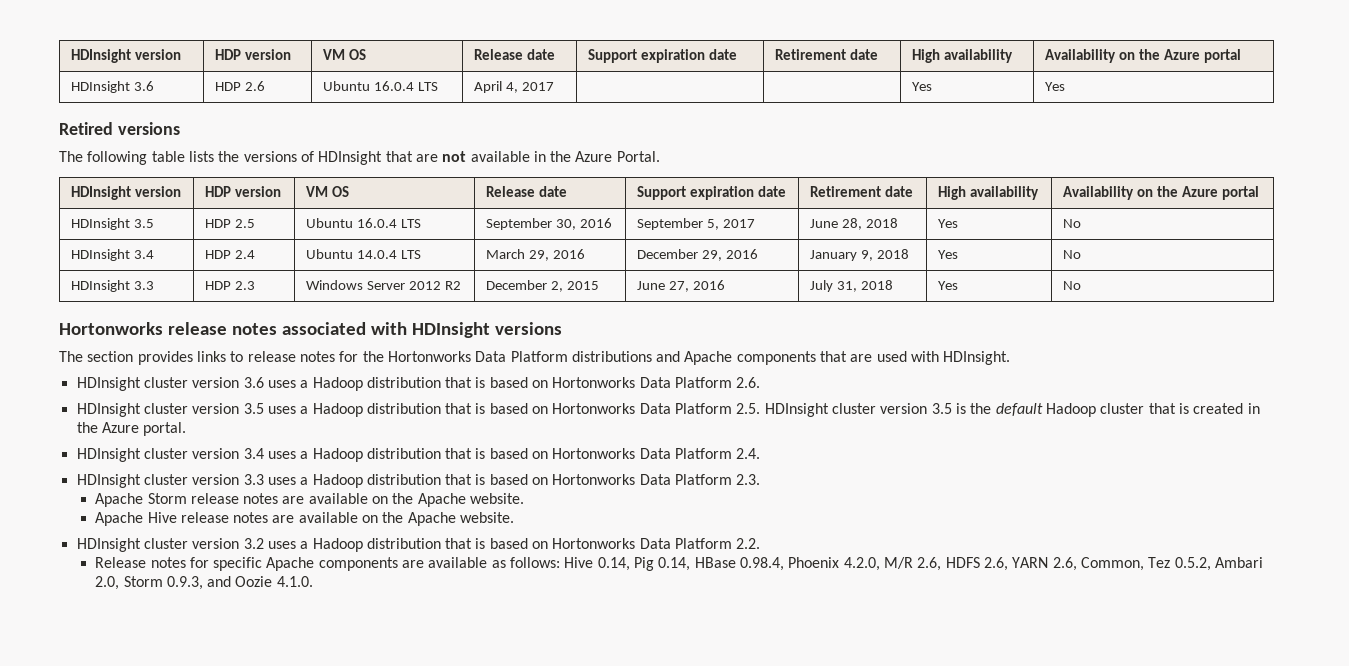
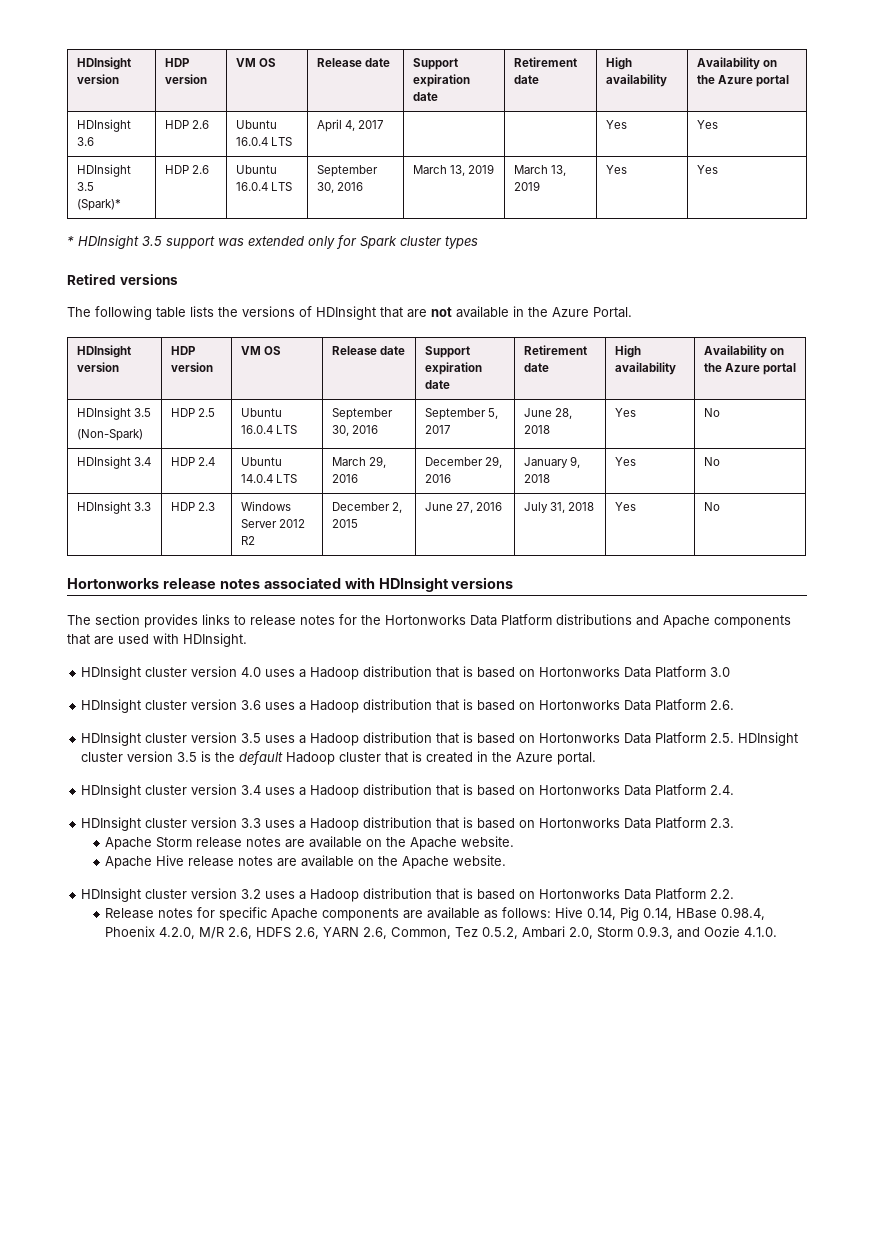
  HDInsight 3.6 | HDP 2.6 | Ubuntu 16.0.4 LTS | April 4, 2017 | | | Yes | Yes
+ HDInsight 3.5
+ (Spark)* | HDP 2.6 | Ubuntu 16.0.4 LTS | September 30, 2016 | March 13, 2019 | March 13, 2019 | Yes | Yes
+ * HDInsight 3.5 support was extended only for Spark cluster types
  The following table lists the versions of HDInsight that are not available in the Azure Portal.
  HDInsight version | HDP version | VM OS | Release date | Support expiration date | Retirement date | High availability | Availability on the Azure portal
- HDInsight 3.5 | HDP 2.5 | Ubuntu 16.0.4 LTS | September 30, 2016 | September 5, 2017 | June 28, 2018 | Yes | No
+ HDInsight 3.5
+ (Non-Spark) | HDP 2.5 | Ubuntu 16.0.4 LTS | September 30, 2016 | September 5, 2017 | June 28, 2018 | Yes | No
+ HDInsight cluster version 4.0 uses a Hadoop distribution that is based on Hortonworks Data Platform 3.0

